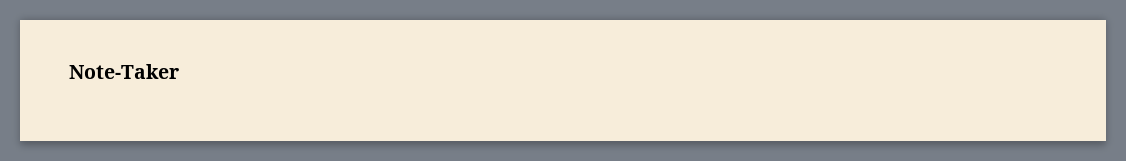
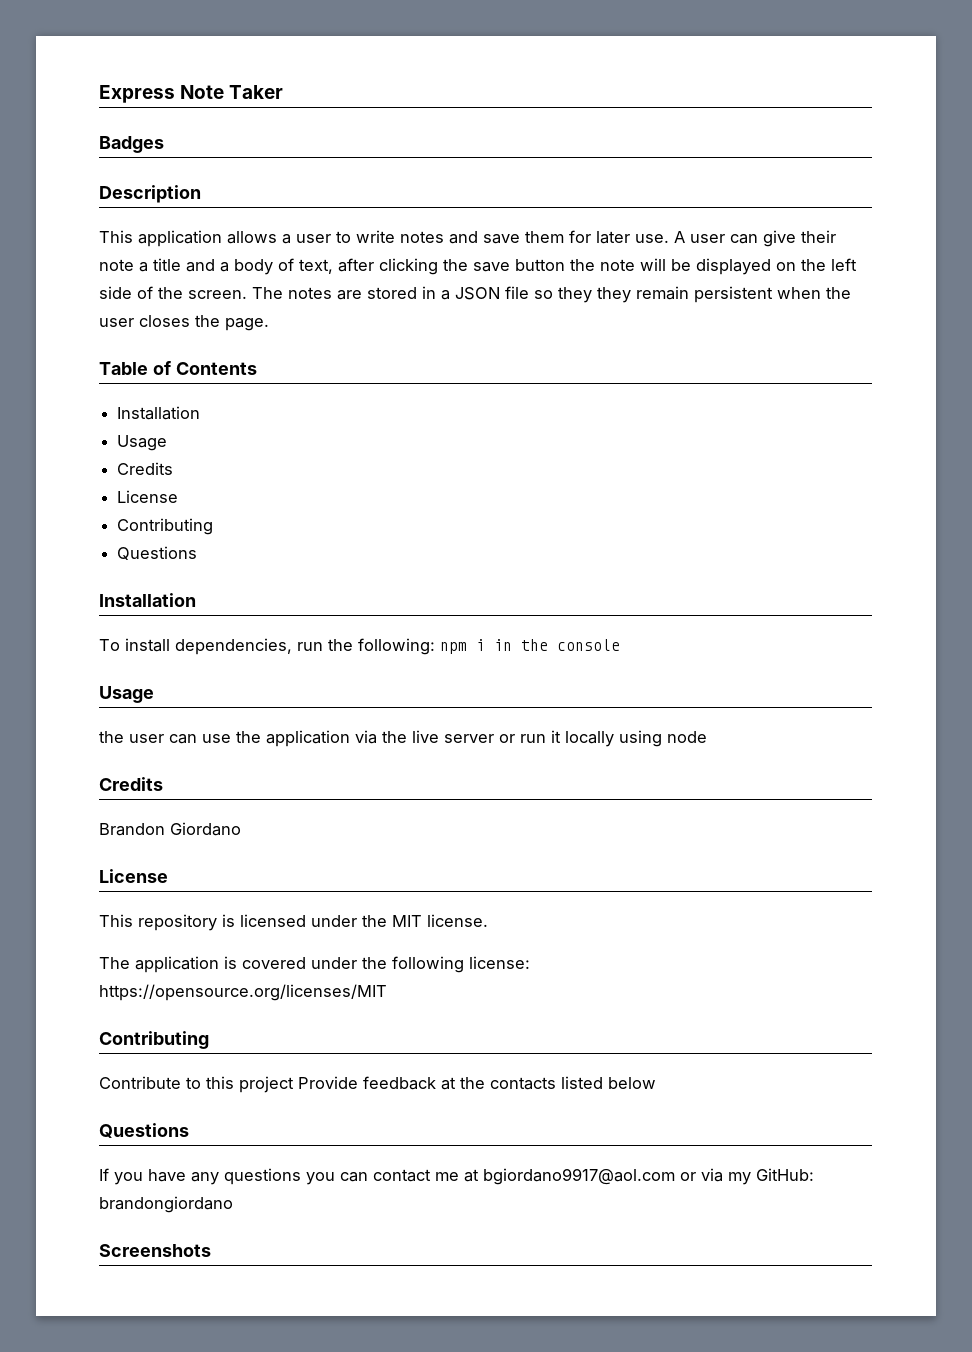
- Note-Taker
+ Express Note Taker
+ Badges
+ Description
+ This application allows a user to write notes and save them for later use. A user can give their note a title and a body of text, after clicking the save button the note will be displayed on the left side of the screen. The notes are stored in a JSON file so they they remain persistent when the user closes the page.
+ Table of Contents
+ Installation
+ Usage
+ Credits
+ License
+ Contributing
+ Questions
+ Installation
+ To install dependencies, run the following: npm i in the console
+ Usage
+ the user can use the application via the live server or run it locally using node
+ Credits
+ Brandon Giordano
+ License
+ This repository is licensed under the MIT license.
+ The application is covered under the following license:
+ https://opensource.org/licenses/MIT
+ Contributing
+ Contribute to this project Provide feedback at the contacts listed below
+ Questions
+ If you have any questions you can contact me at bgiordano9917@aol.com or via my GitHub: brandongiordano
+ Screenshots

